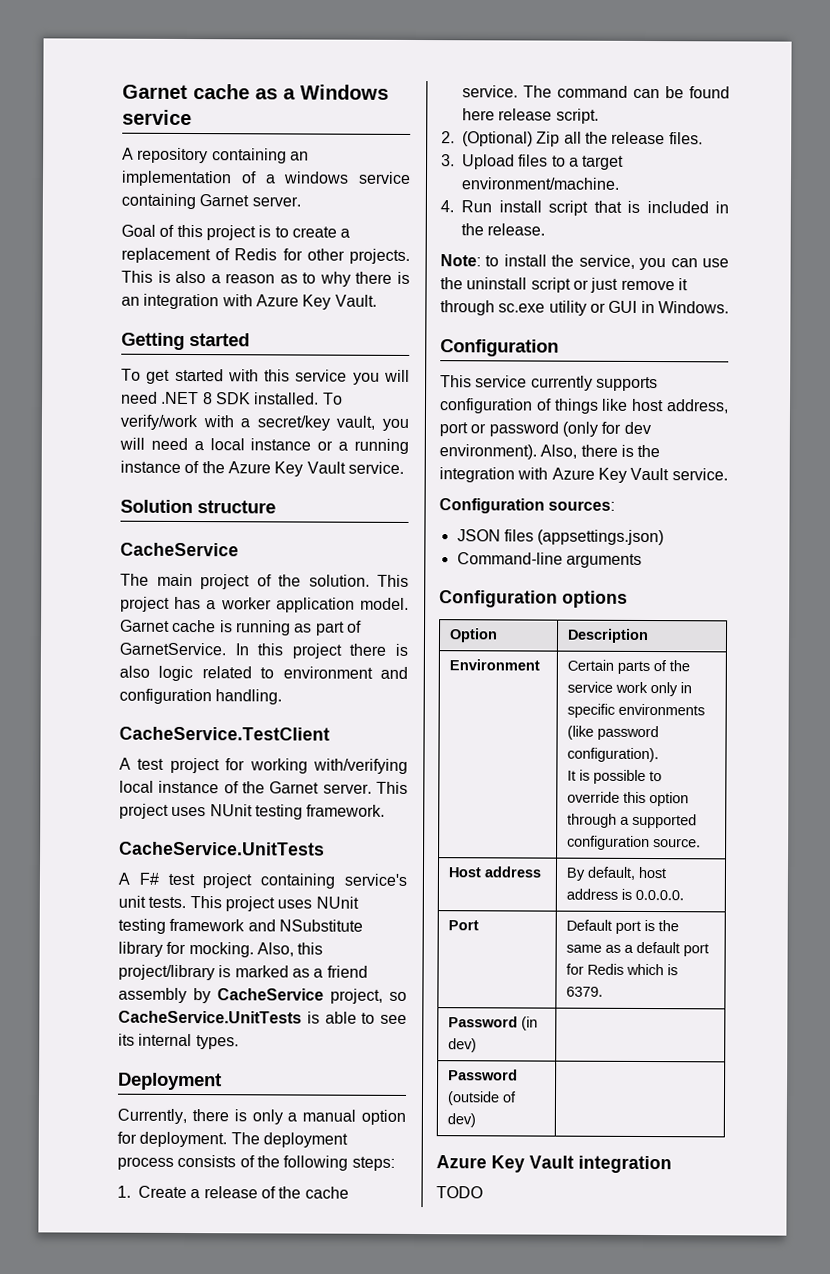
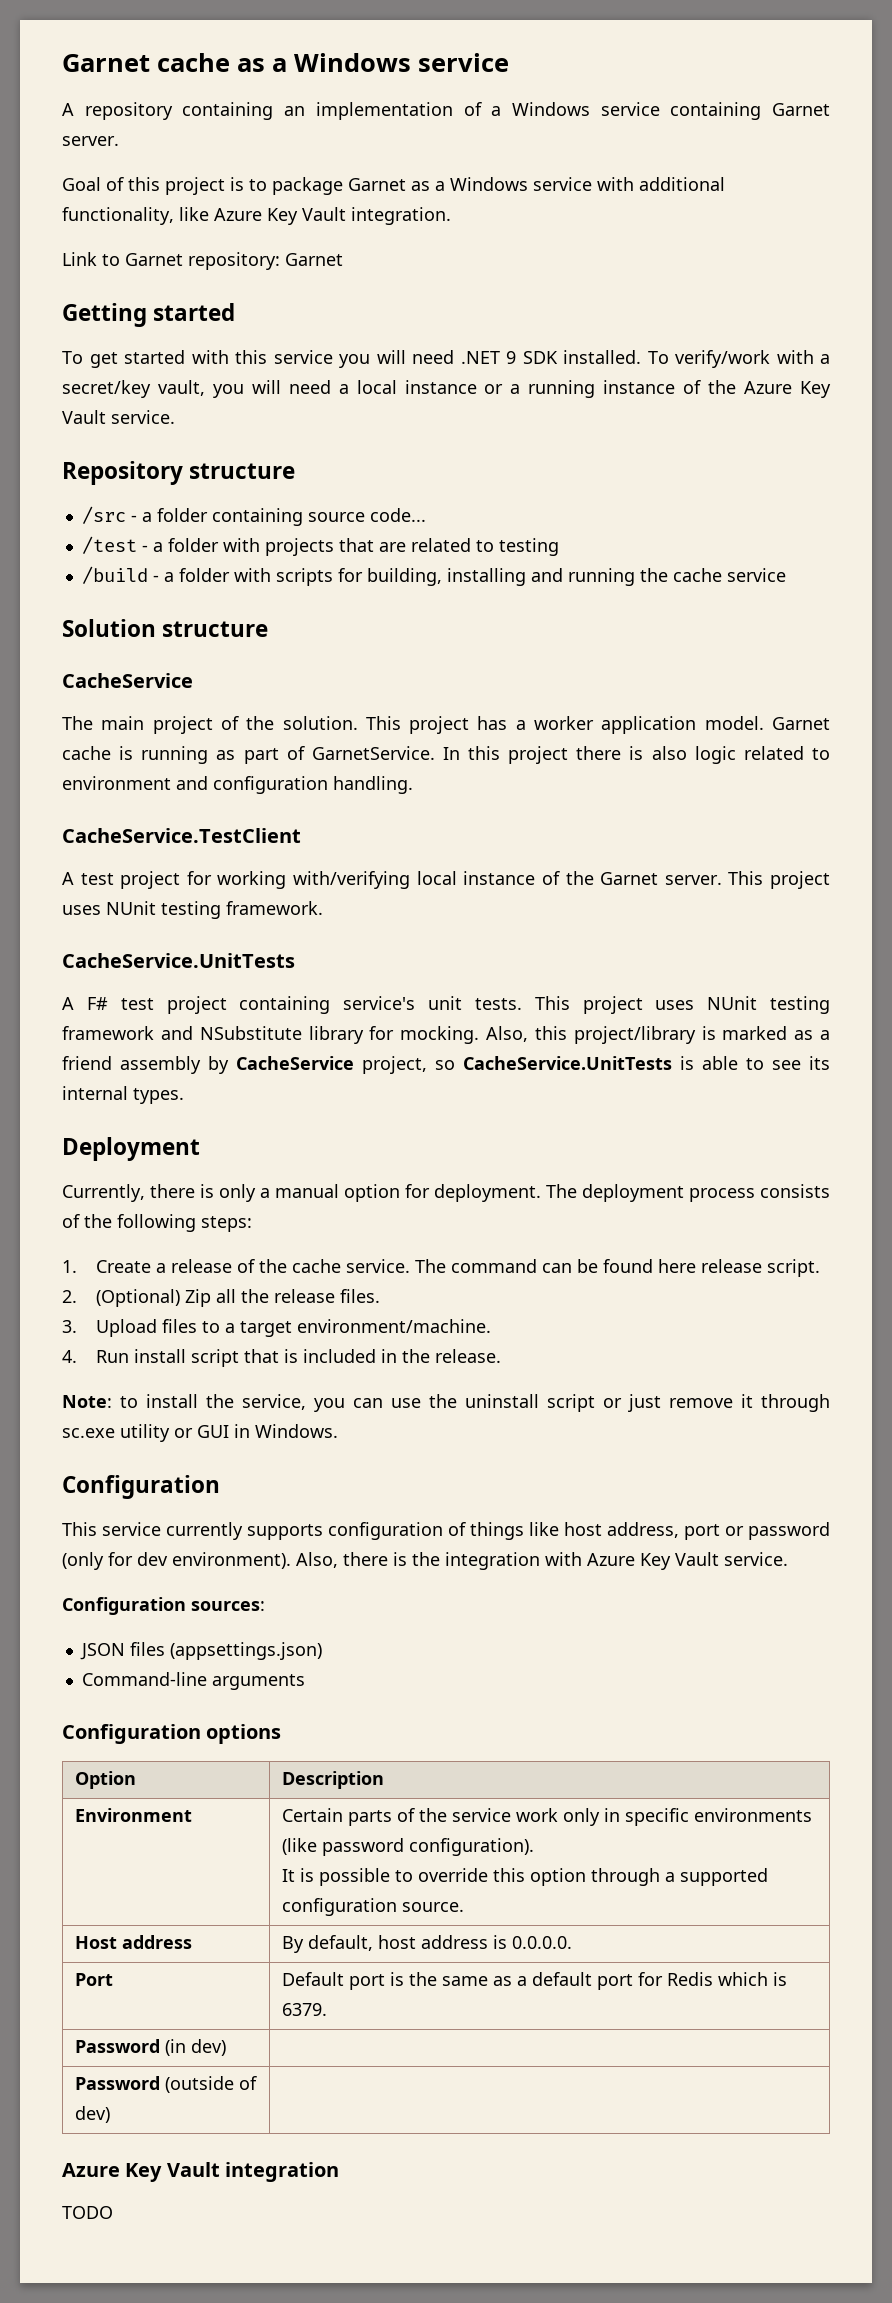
- A repository containing an implementation of a windows service containing Garnet server.
+ A repository containing an implementation of a Windows service containing Garnet server.
- Goal of this project is to create a replacement of Redis for other projects. This is also a reason as to why there is an integration with Azure Key Vault.
+ Goal of this project is to package Garnet as a Windows service with additional functionality, like Azure Key Vault integration.
+ Link to Garnet repository: Garnet
- To get started with this service you will need .NET 8 SDK installed.
+ To get started with this service you will need .NET 9 SDK installed.
+ Repository structure
+ /src - a folder containing source code...
+ /test - a folder with projects that are related to testing
+ /build - a folder with scripts for building, installing and running the cache service

